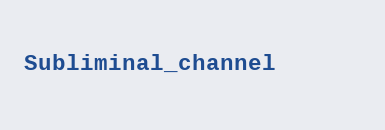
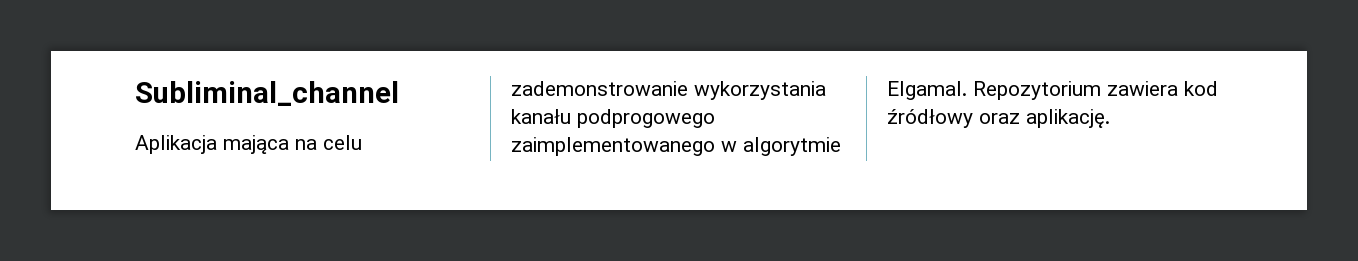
+ Aplikacja mająca na celu zademonstrowanie wykorzystania kanału podprogowego zaimplementowanego w algorytmie Elgamal. Repozytorium zawiera kod źródłowy oraz aplikację.

